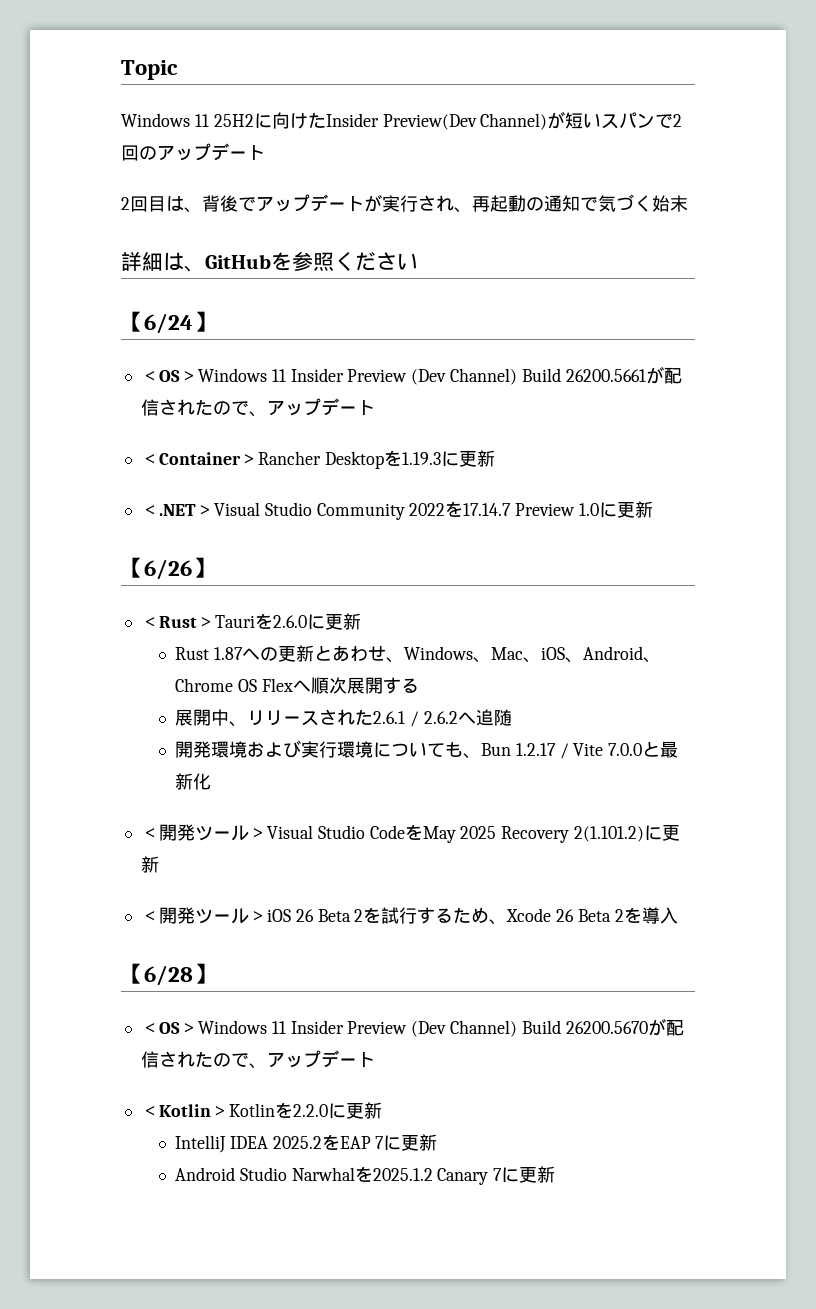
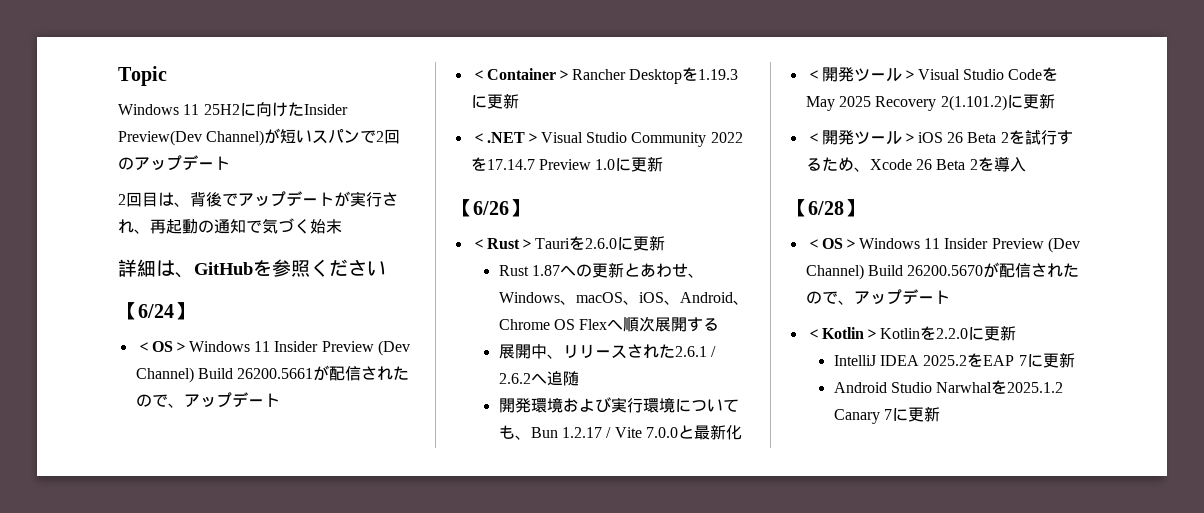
- Rust 1.87への更新とあわせ、Windows、Mac、iOS、Android、Chrome OS Flexへ順次展開する
+ Rust 1.87への更新とあわせ、Windows、macOS、iOS、Android、Chrome OS Flexへ順次展開する

